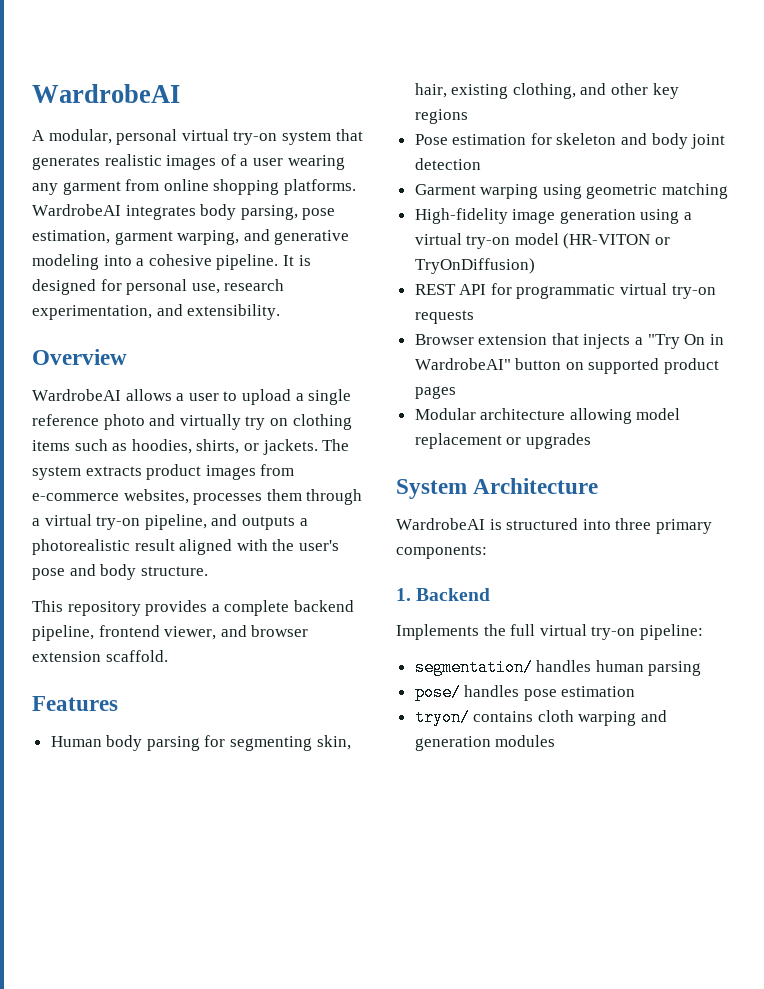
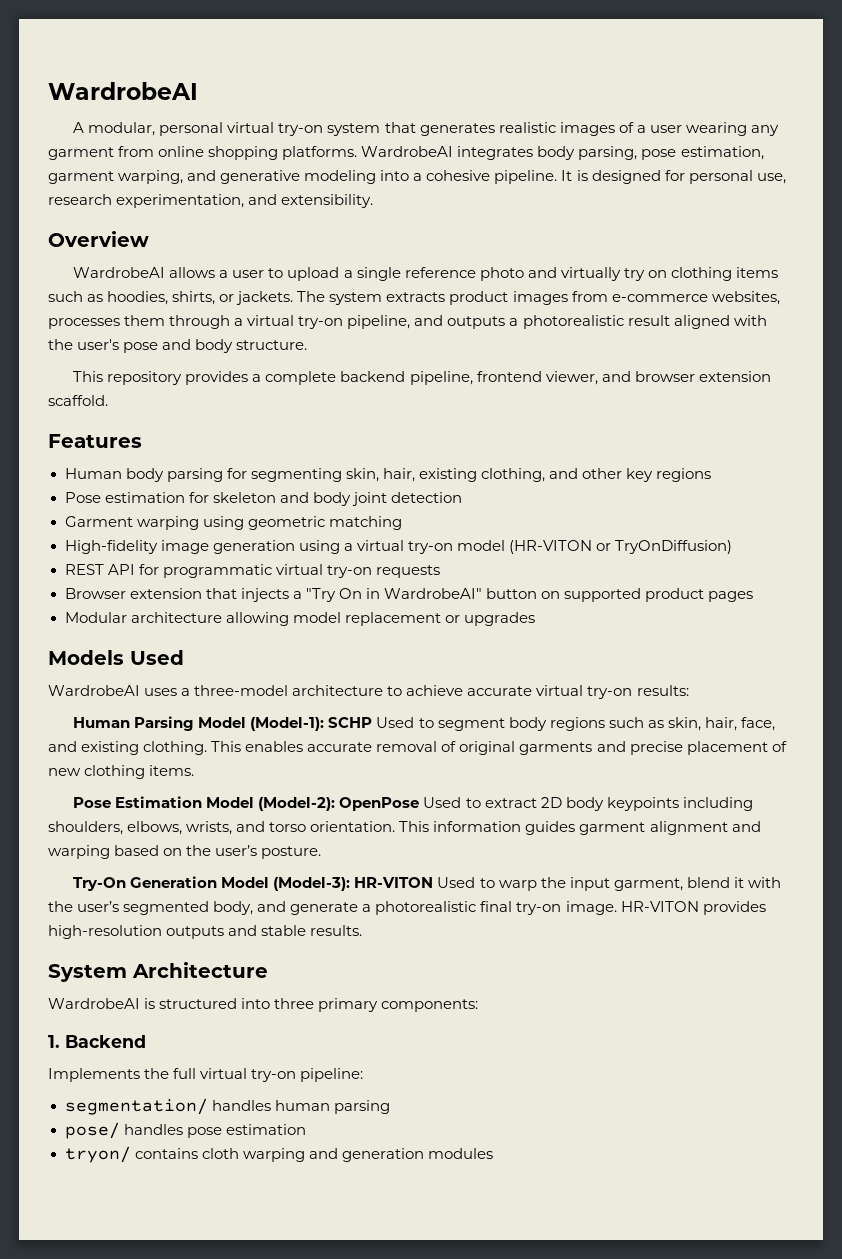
+ Models Used
+ WardrobeAI uses a three-model architecture to achieve accurate virtual try-on results:
+ Human Parsing Model (Model-1): SCHP Used to segment body regions such as skin, hair, face, and existing clothing. This enables accurate removal of original garments and precise placement of new clothing items.
+ Pose Estimation Model (Model-2): OpenPose Used to extract 2D body keypoints including shoulders, elbows, wrists, and torso orientation. This information guides garment alignment and warping based on the user’s posture.
+ Try-On Generation Model (Model-3): HR-VITON Used to warp the input garment, blend it with the user’s segmented body, and generate a photorealistic final try-on image. HR-VITON provides high-resolution outputs and stable results.

